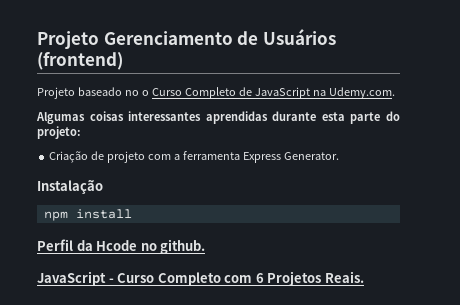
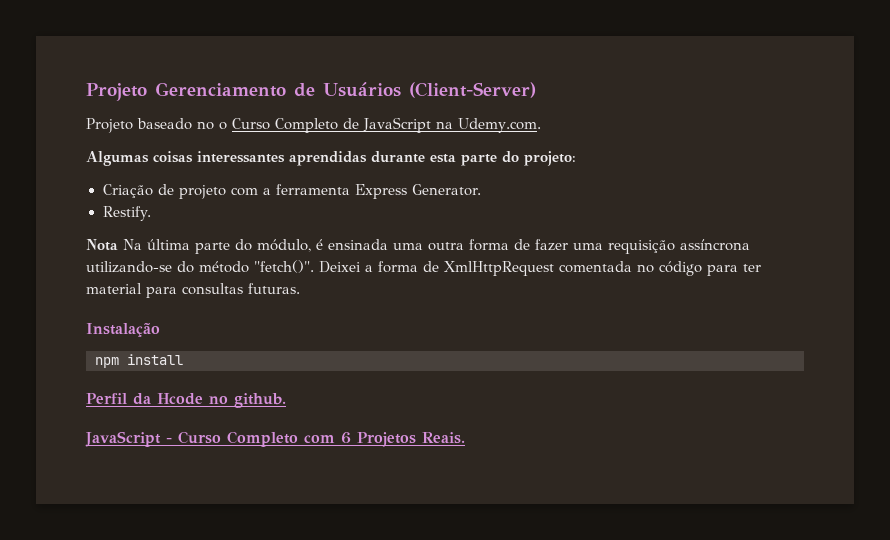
- Projeto Gerenciamento de Usuários (frontend)
+ Projeto Gerenciamento de Usuários (Client-Server)
+ Restify.
+ Nota Na última parte do módulo, é ensinada uma outra forma de fazer uma requisição assíncrona utilizando-se do método "fetch()". Deixei a forma de XmlHttpRequest comentada no código para ter material para consultas futuras.

